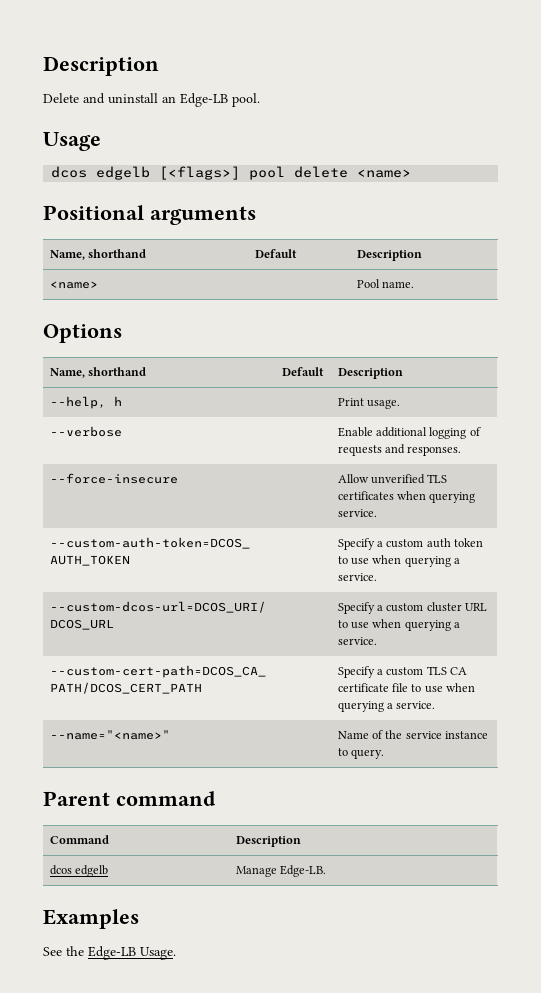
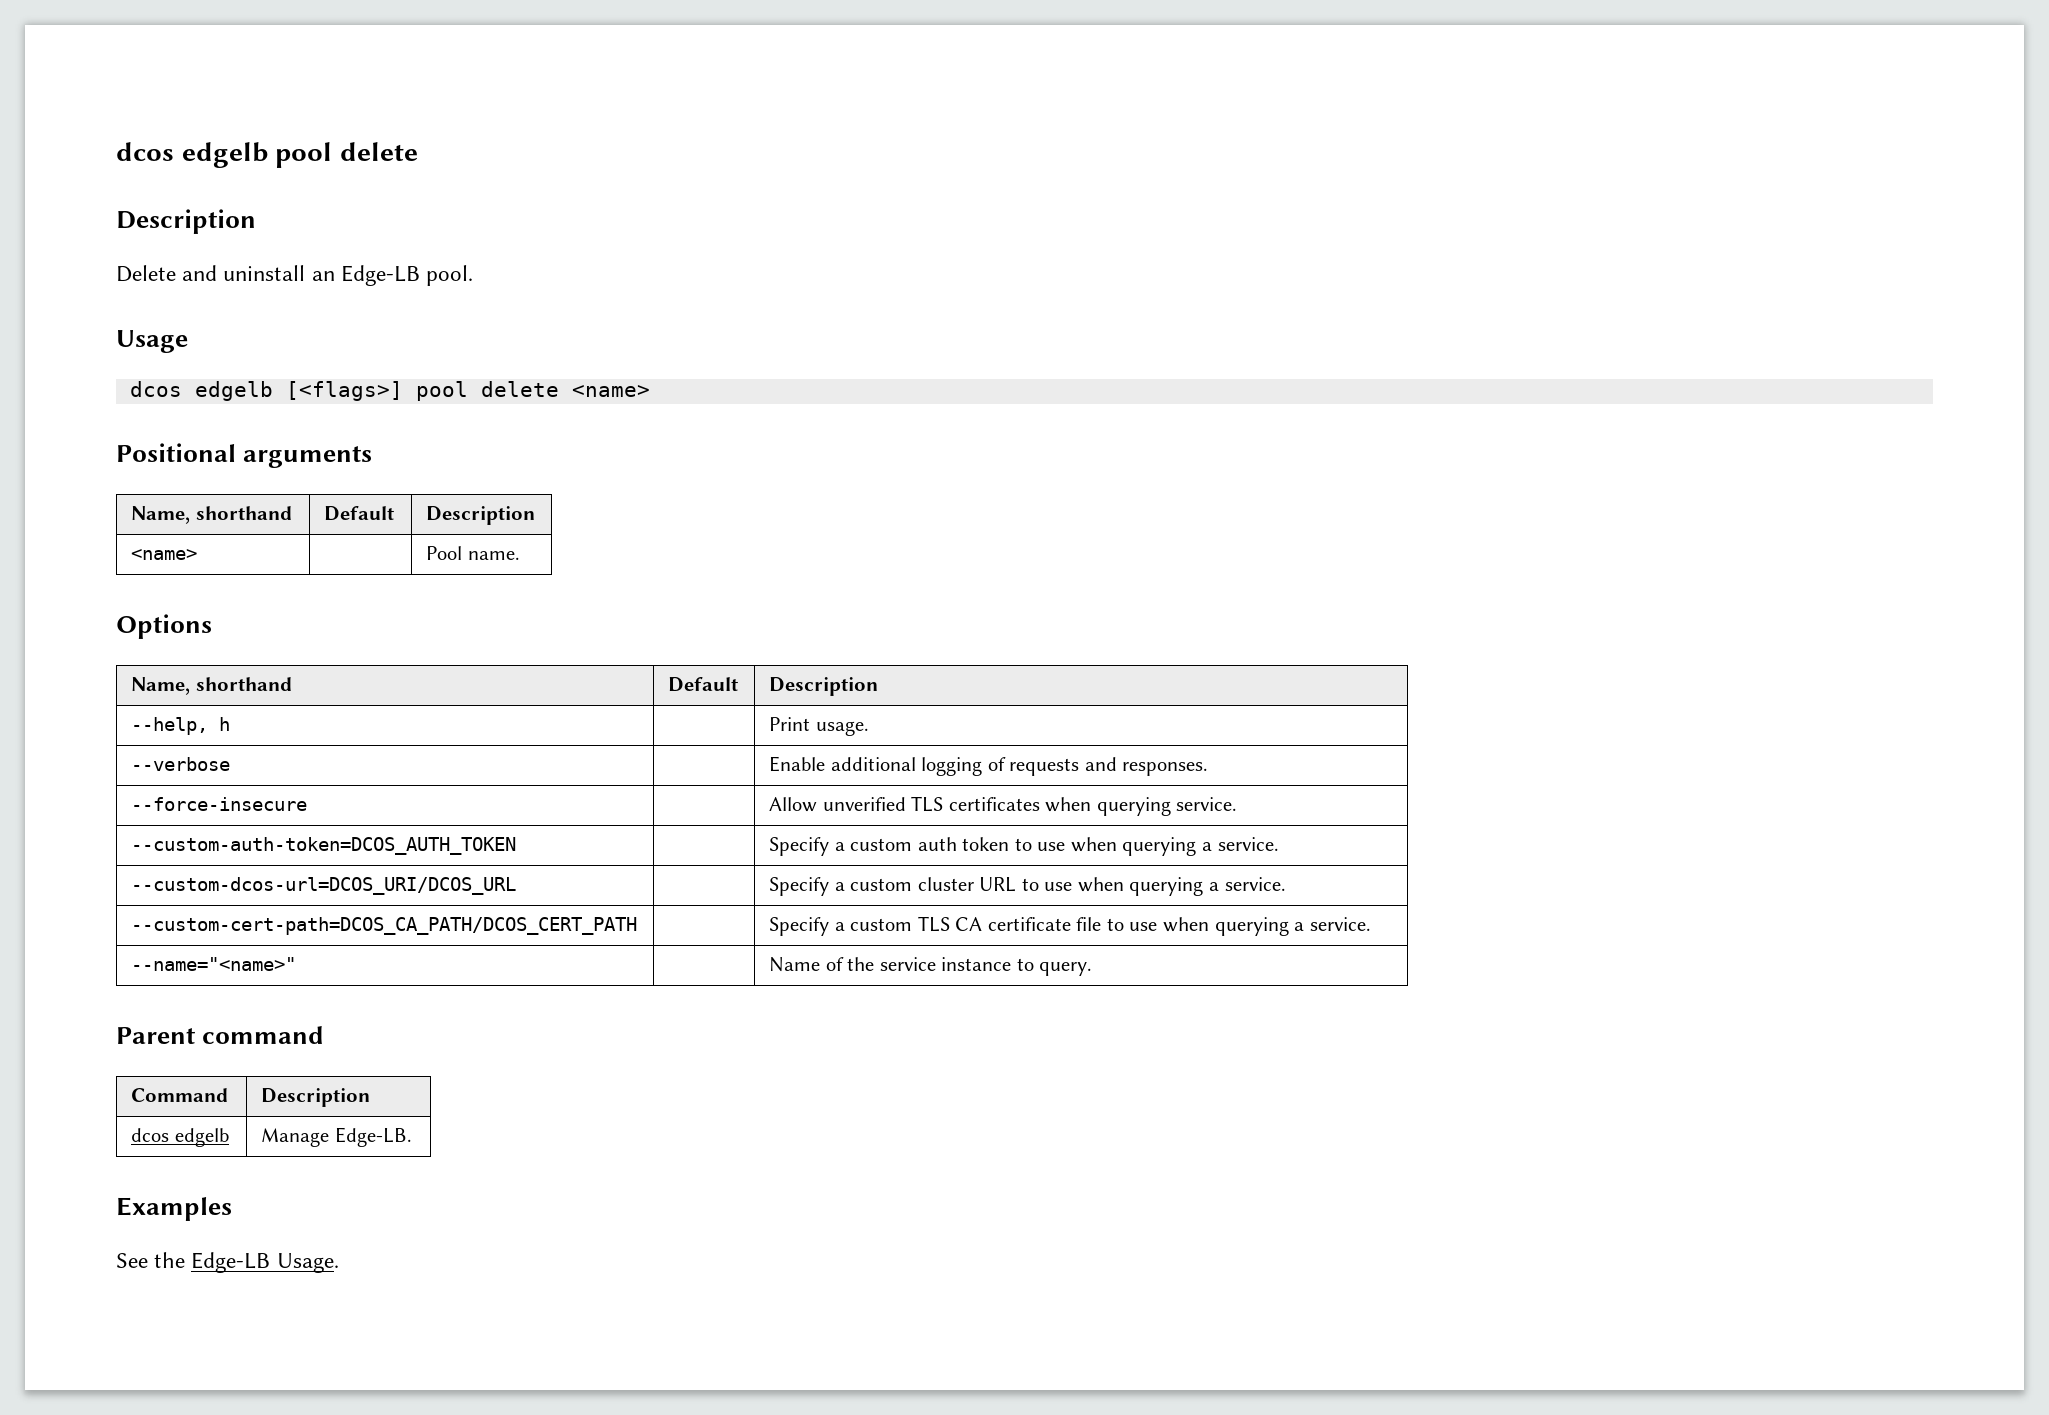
+ dcos edgelb pool delete

